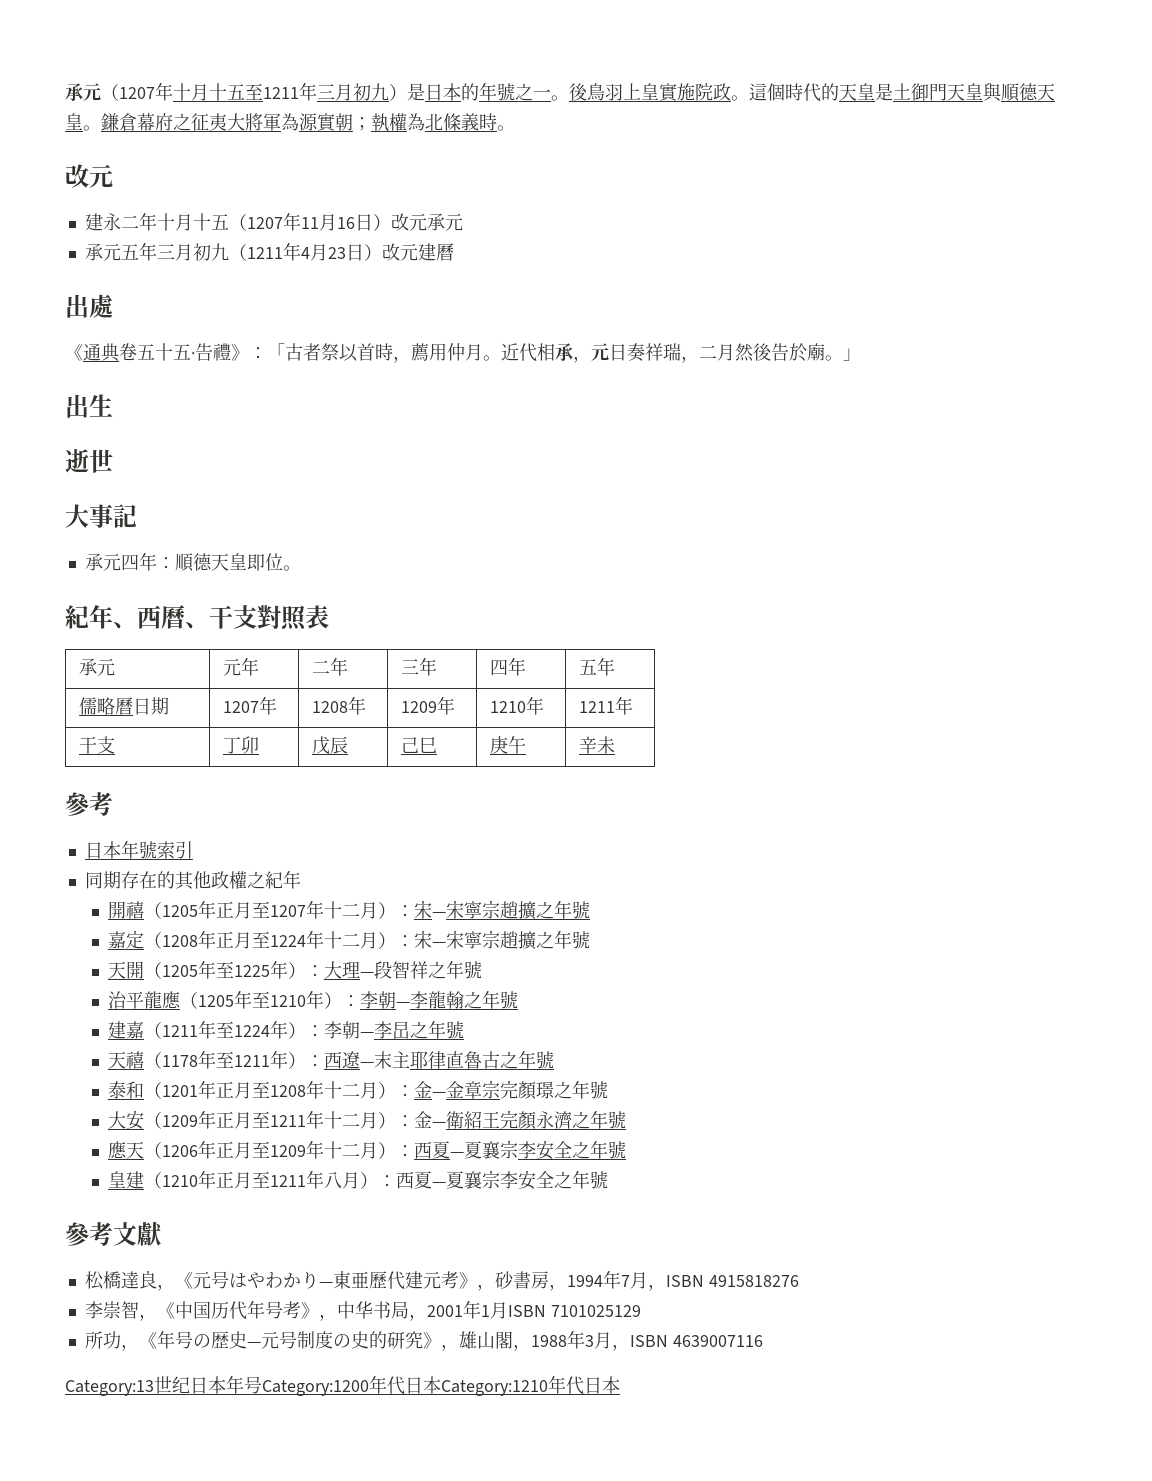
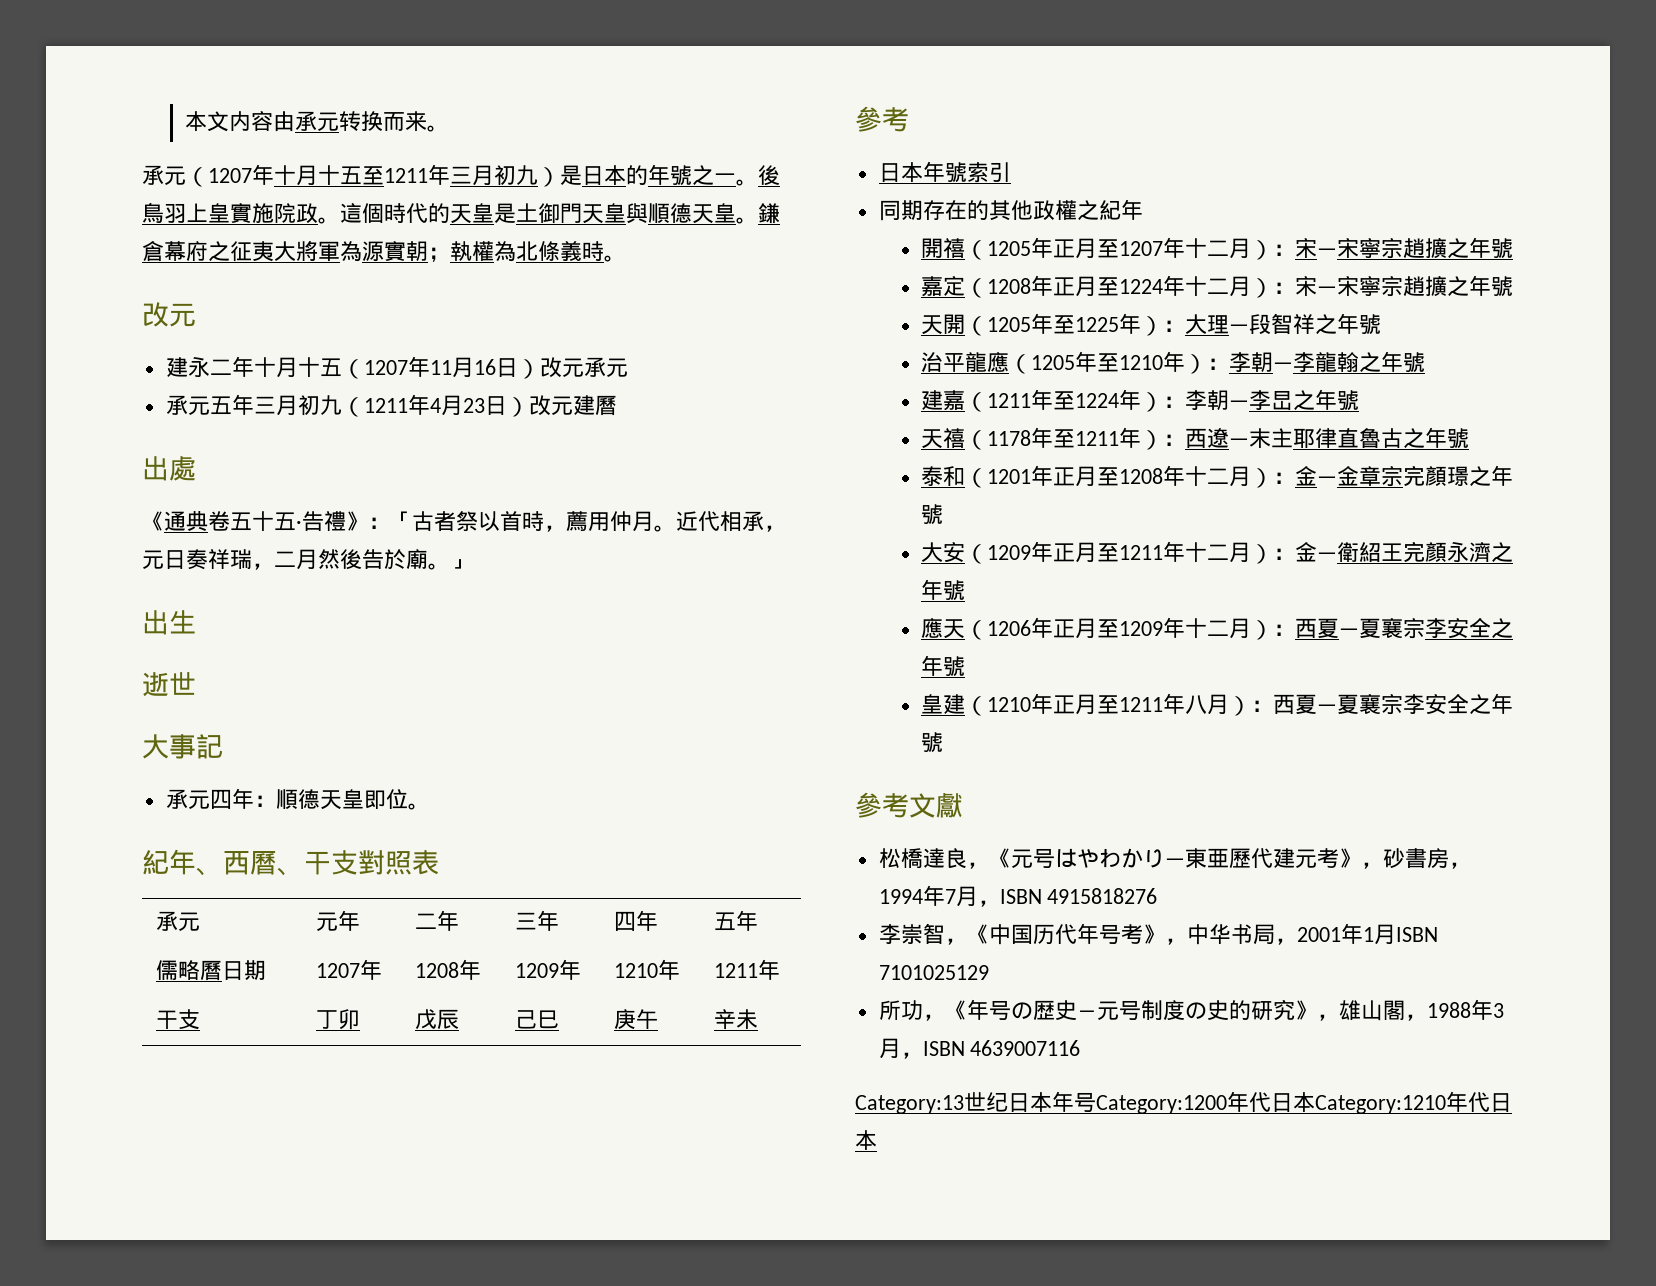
+ 本文内容由承元转换而来。

